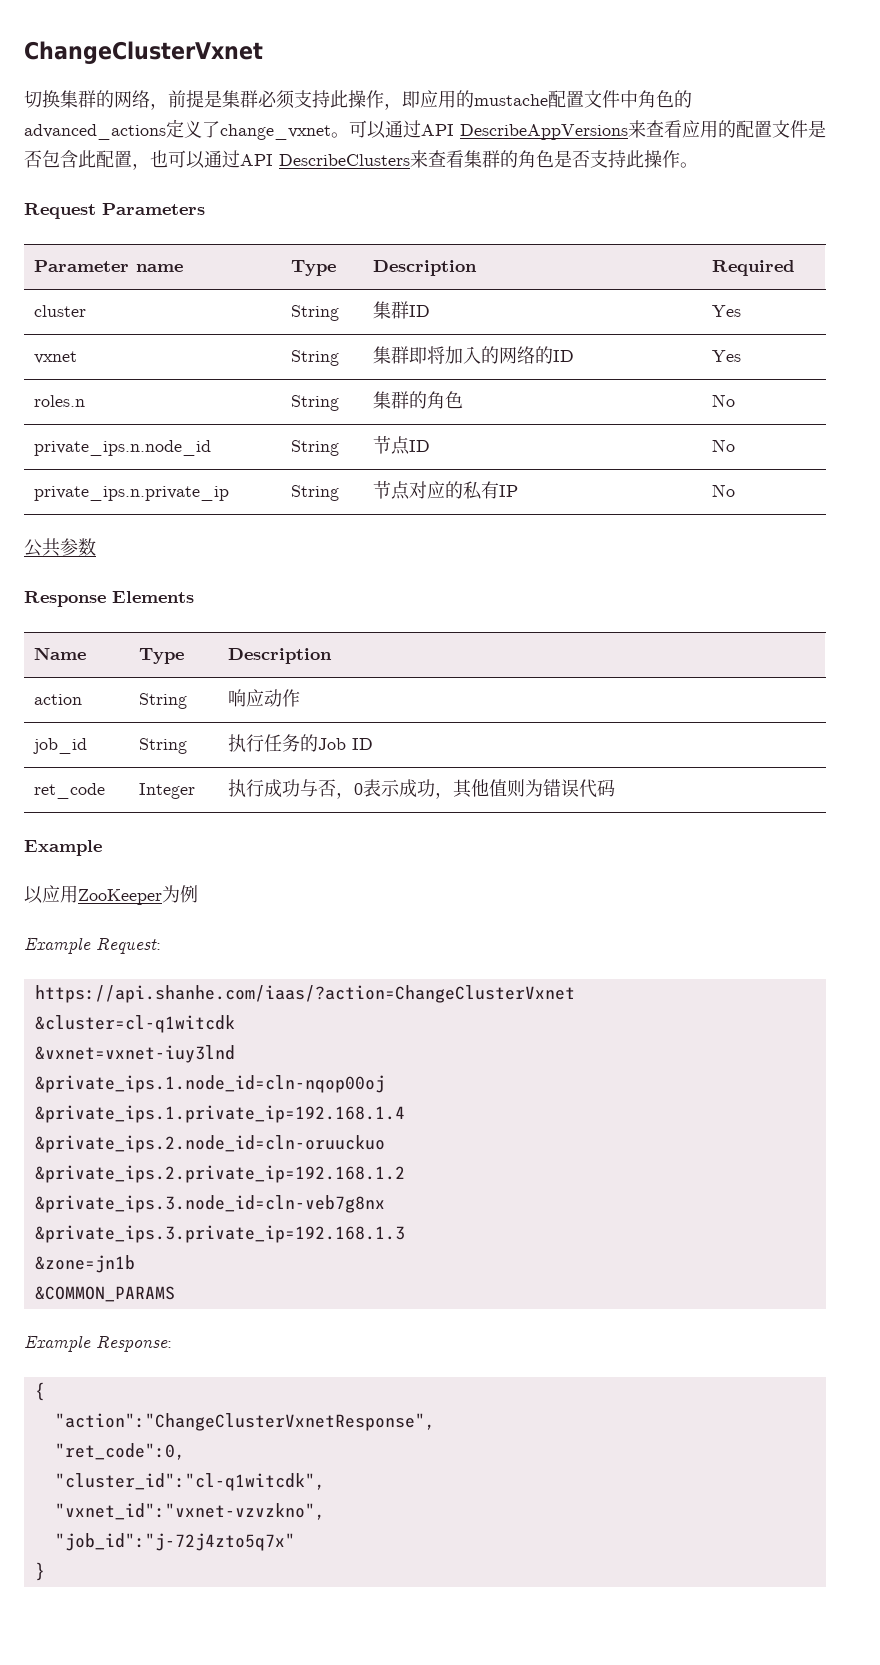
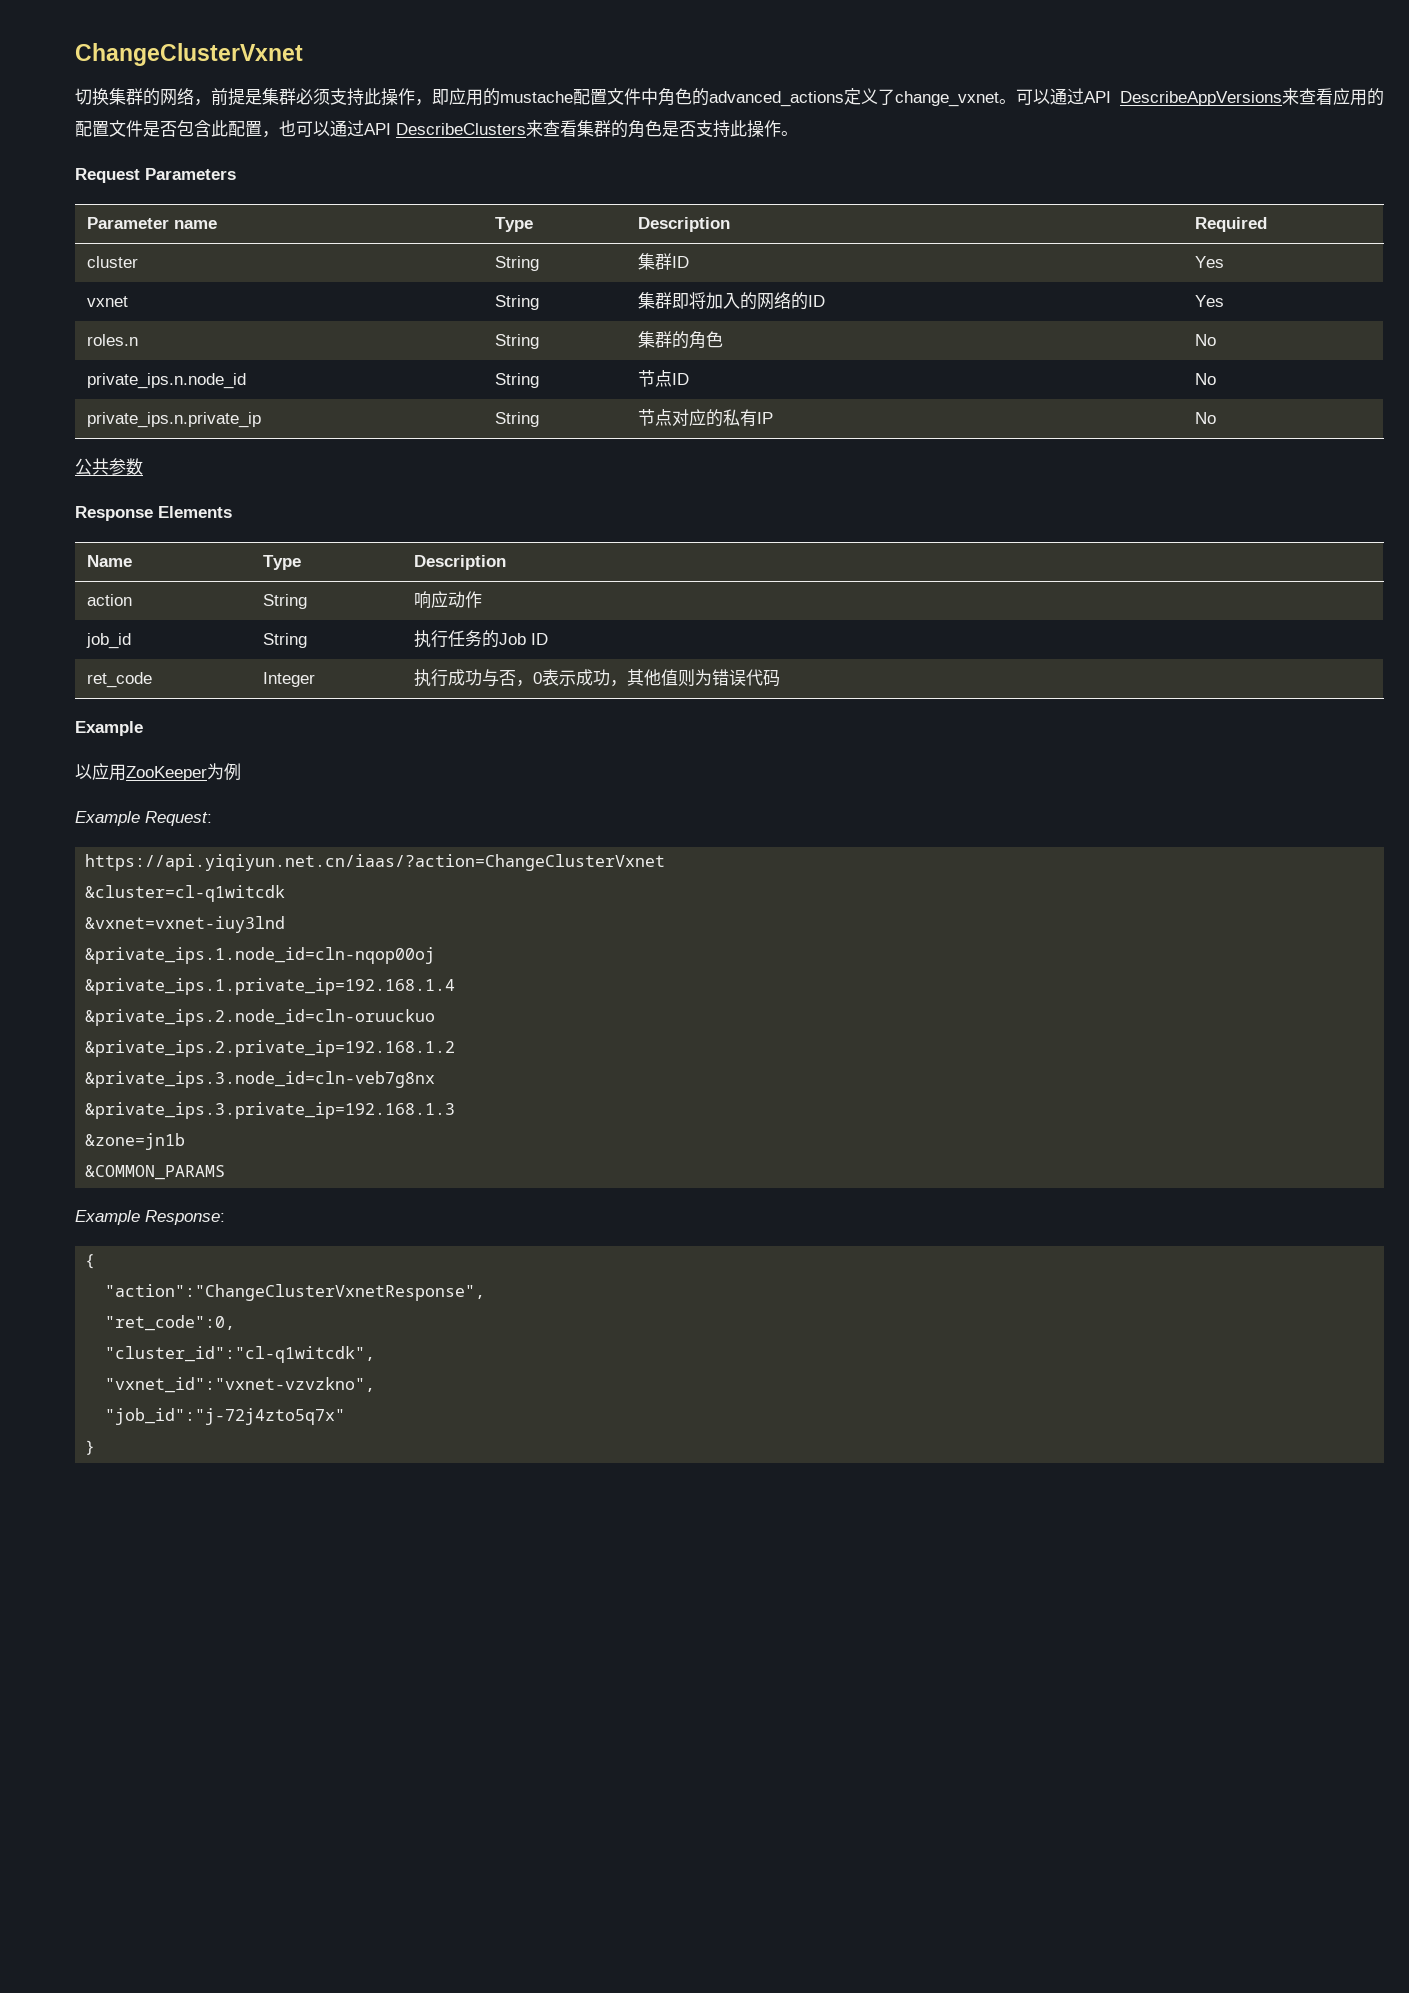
- https://api.shanhe.com/iaas/?action=ChangeClusterVxnet
+ https://api.yiqiyun.net.cn/iaas/?action=ChangeClusterVxnet

